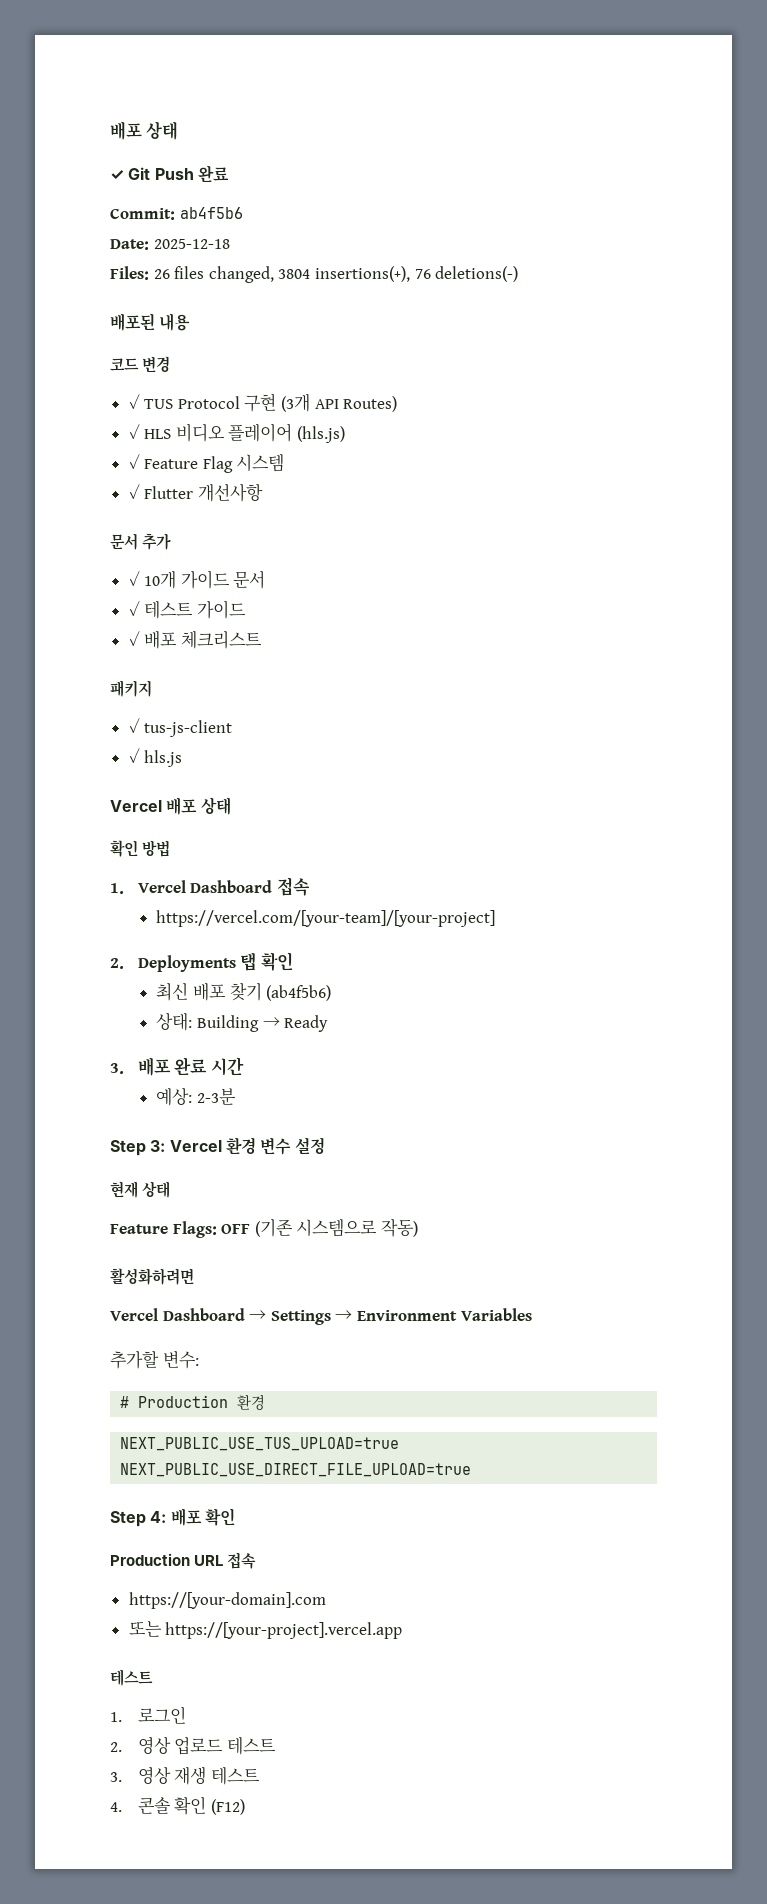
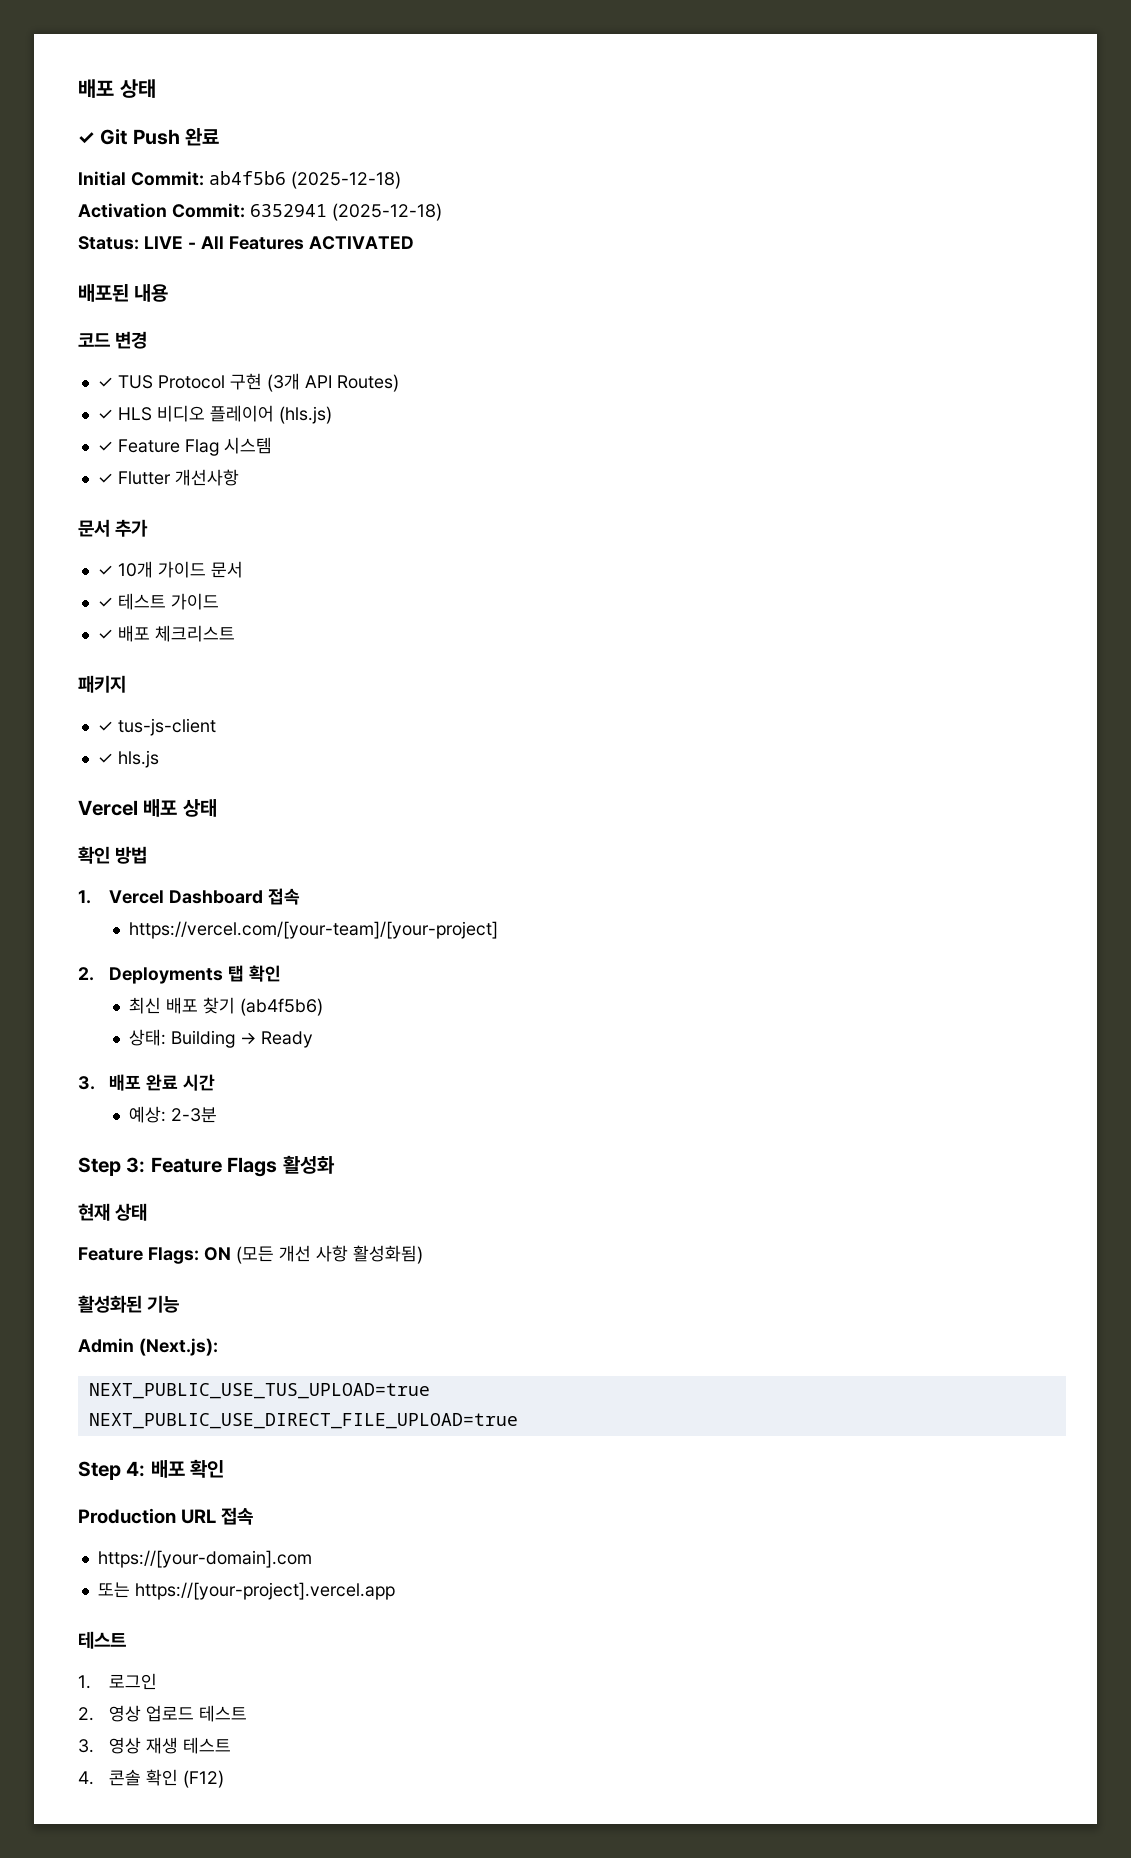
- Commit: ab4f5b6
- Date: 2025-12-18
- Files: 26 files changed, 3804 insertions(+), 76 deletions(-)
+ Initial Commit: ab4f5b6 (2025-12-18)
+ Activation Commit: 6352941 (2025-12-18)
+ Status: LIVE - All Features ACTIVATED
- Step 3: Vercel 환경 변수 설정
+ Step 3: Feature Flags 활성화
- Feature Flags: OFF (기존 시스템으로 작동)
- 활성화하려면
- Vercel Dashboard → Settings → Environment Variables
- 추가할 변수:
- # Production 환경
+ Feature Flags: ON (모든 개선 사항 활성화됨)
+ 활성화된 기능
+ Admin (Next.js):

